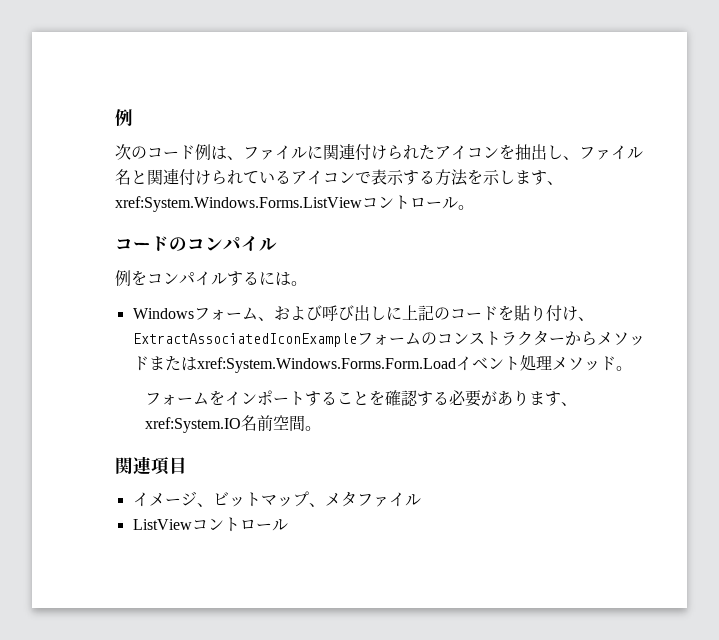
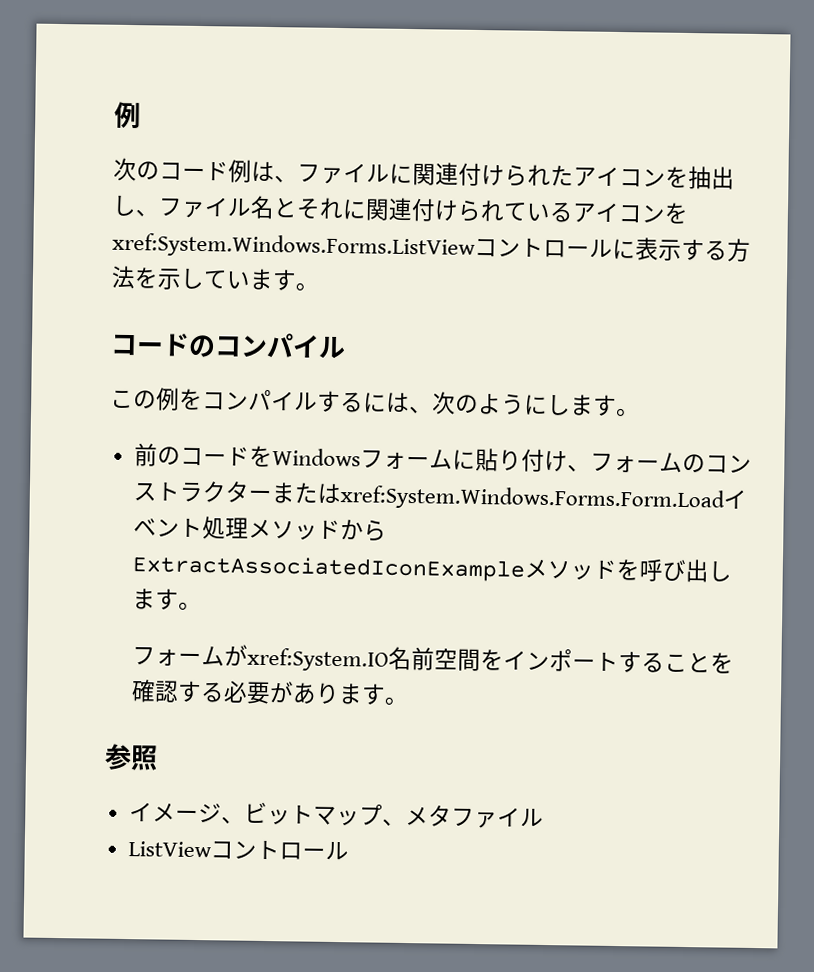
- 次のコード例は、ファイルに関連付けられたアイコンを抽出し、ファイル名と関連付けられているアイコンで表示する方法を示します、xref:System.Windows.Forms.ListViewコントロール。
+ 次のコード例は、ファイルに関連付けられたアイコンを抽出し、ファイル名とそれに関連付けられているアイコンをxref:System.Windows.Forms.ListViewコントロールに表示する方法を示しています。
- 例をコンパイルするには。
- Windowsフォーム、および呼び出しに上記のコードを貼り付け、ExtractAssociatedIconExampleフォームのコンストラクターからメソッドまたはxref:System.Windows.Forms.Form.Loadイベント処理メソッド。
+ この例をコンパイルするには、次のようにします。
+ 前のコードをWindowsフォームに貼り付け、フォームのコンストラクターまたはxref:System.Windows.Forms.Form.Loadイベント処理メソッドからExtractAssociatedIconExampleメソッドを呼び出します。
- フォームをインポートすることを確認する必要があります、xref:System.IO名前空間。
- 関連項目
+ フォームがxref:System.IO名前空間をインポートすることを確認する必要があります。
+ 参照

